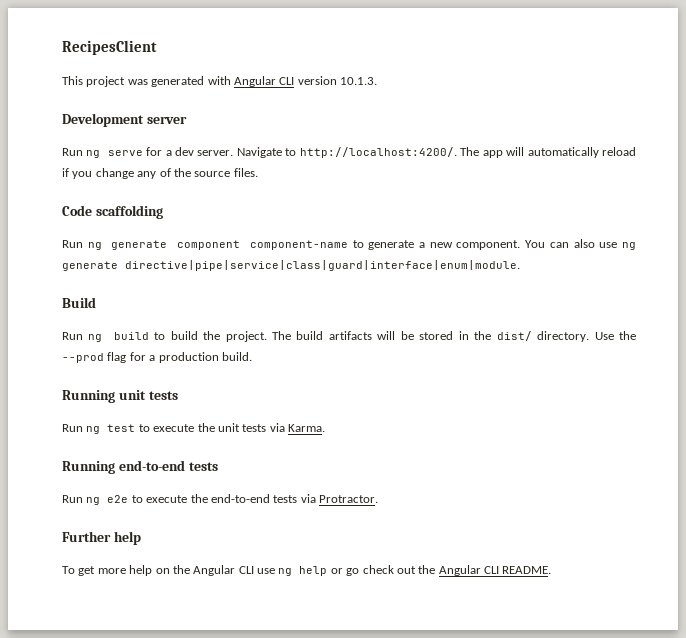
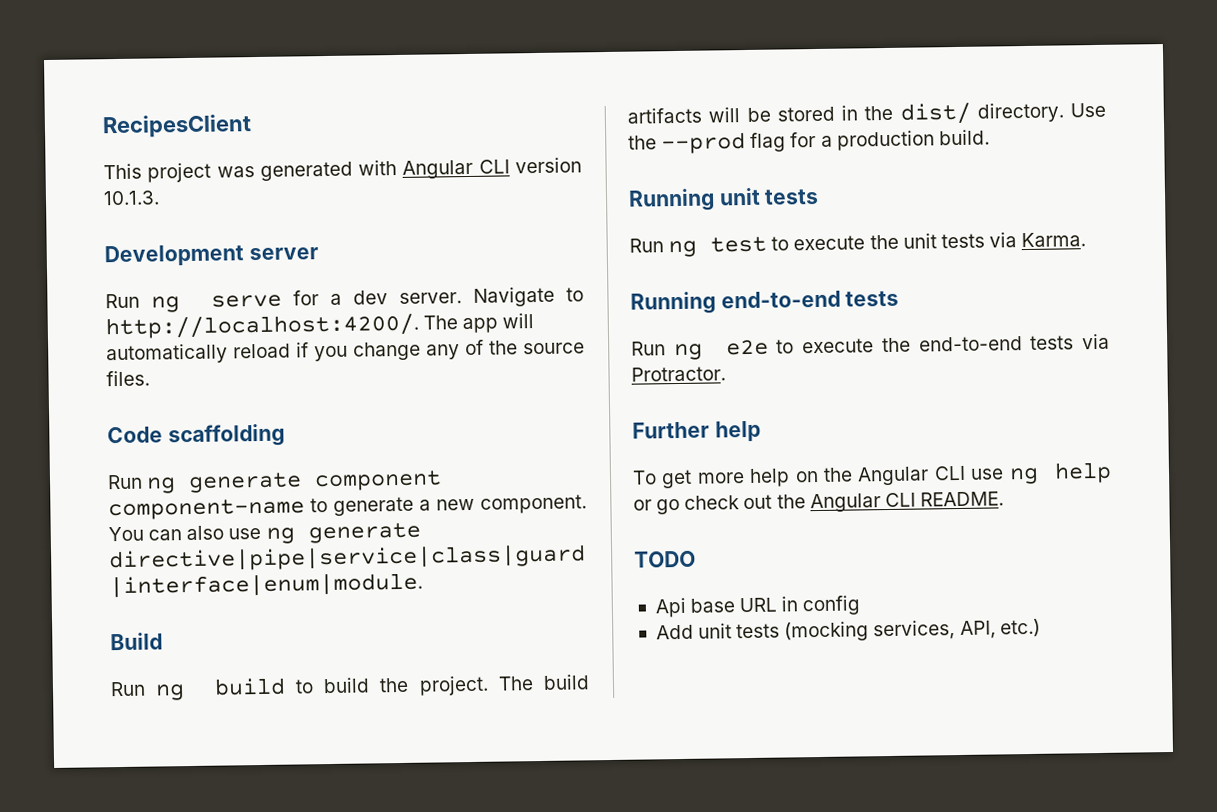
+ TODO
+ Api base URL in config
+ Add unit tests (mocking services, API, etc.)

